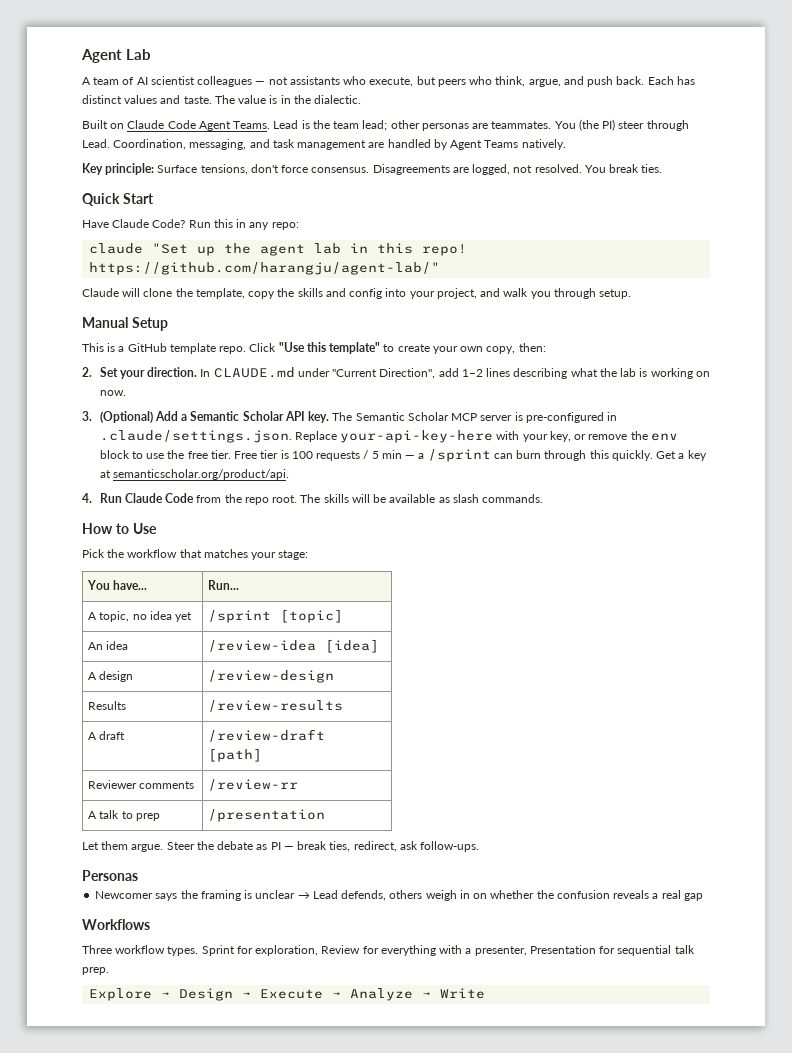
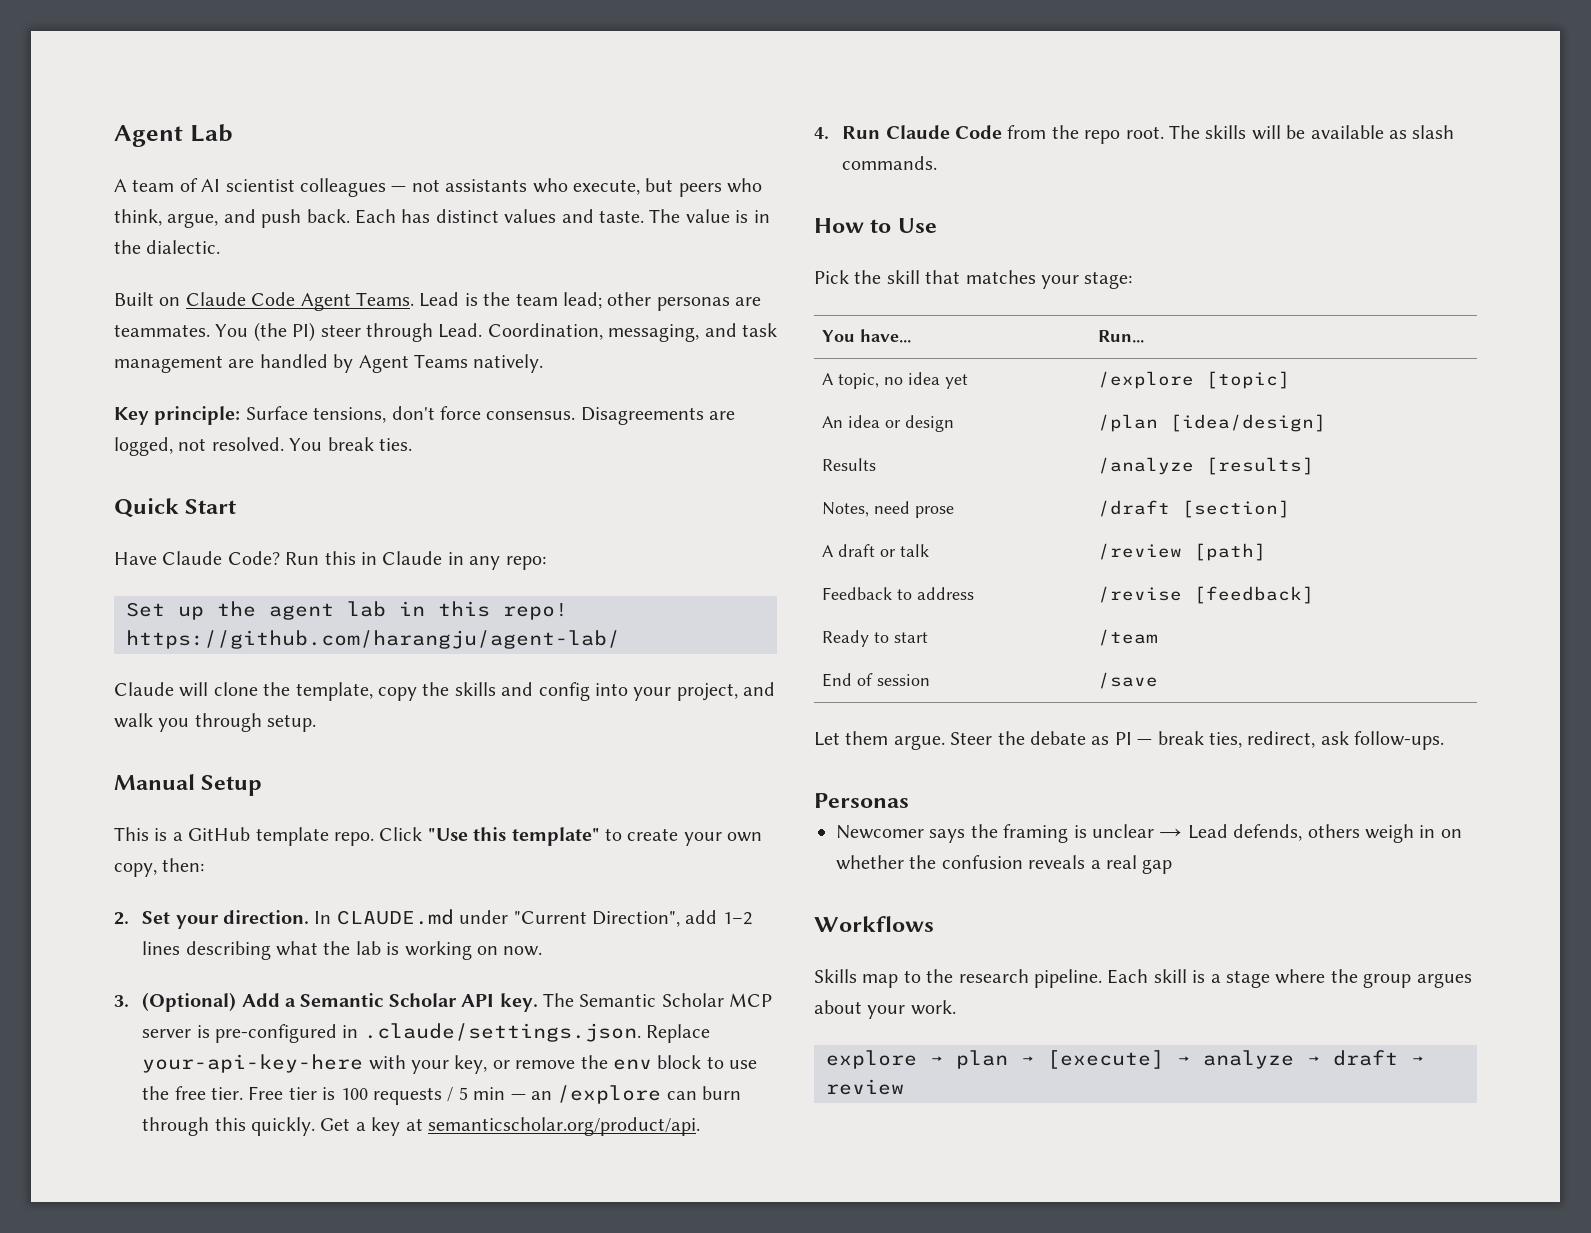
- Run this in any repo:
+ Run this in Claude in any repo:
- claude "Set up the agent lab in this repo! https://github.com/harangju/agent-lab/"
+ Set up the agent lab in this repo! https://github.com/harangju/agent-lab/
- Free tier is 100 requests / 5 min — a /sprint can burn through this quickly.
+ Free tier is 100 requests / 5 min — an /explore can burn through this quickly.
- Pick the workflow that matches your stage:
+ Pick the skill that matches your stage:
- A topic, no idea yet | /sprint [topic]
+ A topic, no idea yet | /explore [topic]
- An idea | /review-idea [idea]
- A design | /review-design
+ An idea or design | /plan [idea/design]
- Results | /review-results
- A draft | /review-draft [path]
- Reviewer comments | /review-rr
- A talk to prep | /presentation
+ Results | /analyze [results]
+ Notes, need prose | /draft [section]
+ A draft or talk | /review [path]
+ Feedback to address | /revise [feedback]
+ Ready to start | /team
+ End of session | /save
- Three workflow types. Sprint for exploration, Review for everything with a presenter, Presentation for sequential talk prep.
- Explore → Design → Execute → Analyze → Write
+ Skills map to the research pipeline. Each skill is a stage where the group argues about your work.
+ explore → plan → [execute] → analyze → draft → review

